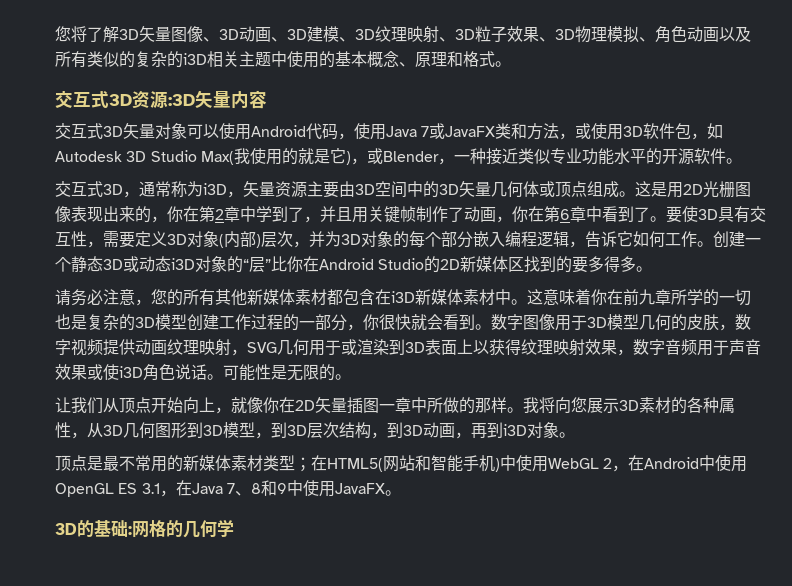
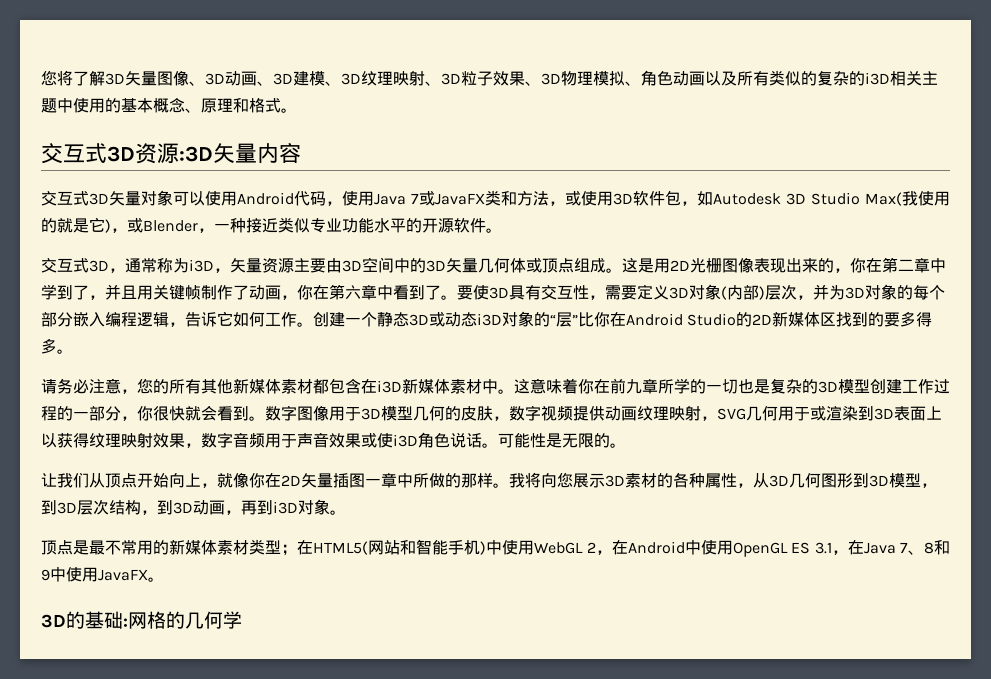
- 这是用2D光栅图像表现出来的，你在第2章中学到了，并且用关键帧制作了动画，你在第6章中看到了。
+ 这是用2D光栅图像表现出来的，你在第二章中学到了，并且用关键帧制作了动画，你在第六章中看到了。

